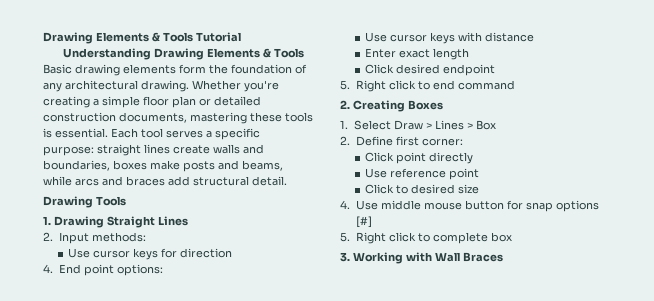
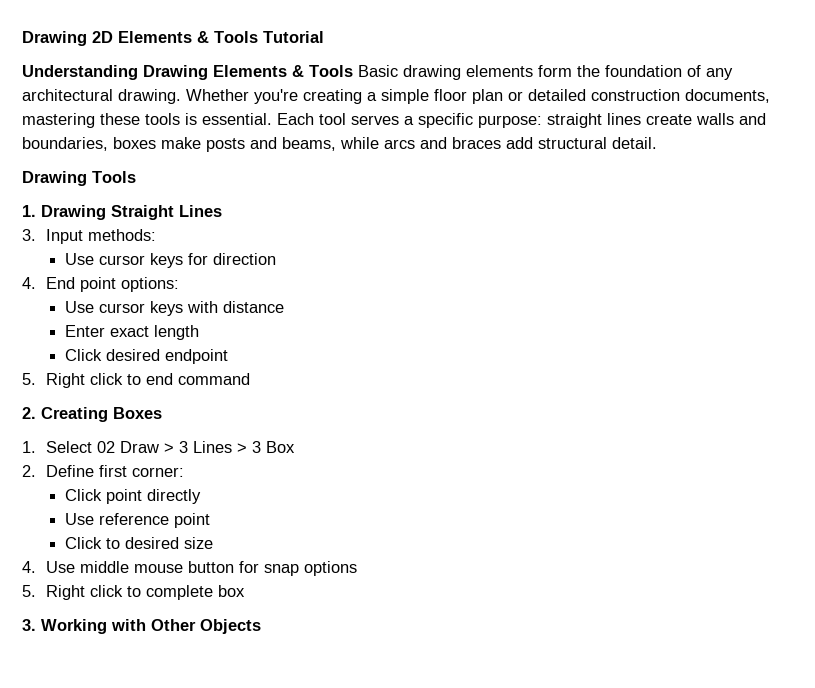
- Drawing Elements & Tools Tutorial
+ Drawing 2D Elements & Tools Tutorial
- 2. Input methods:
+ 3. Input methods:
- 1. Select Draw > Lines > Box
+ 1. Select 02 Draw > 3 Lines > 3 Box
- 4. Use middle mouse button for snap options [#]
+ 4. Use middle mouse button for snap options
- 3. Working with Wall Braces
+ 3. Working with Other Objects

